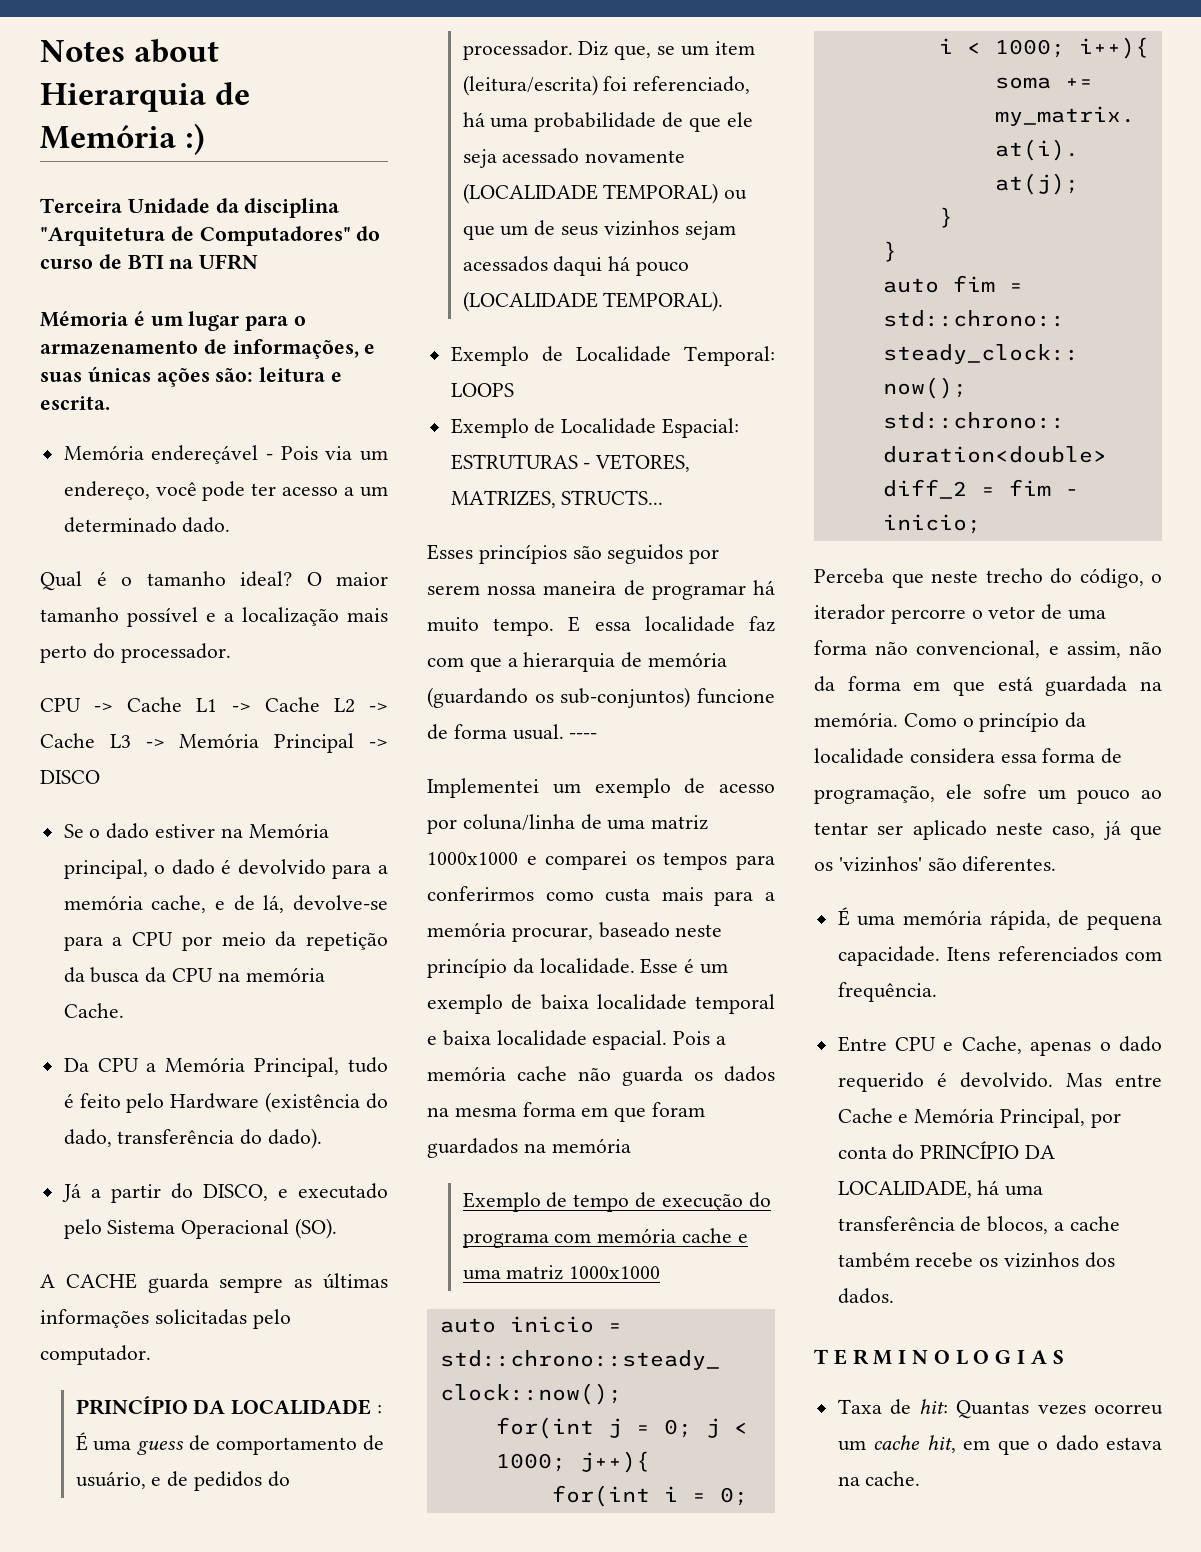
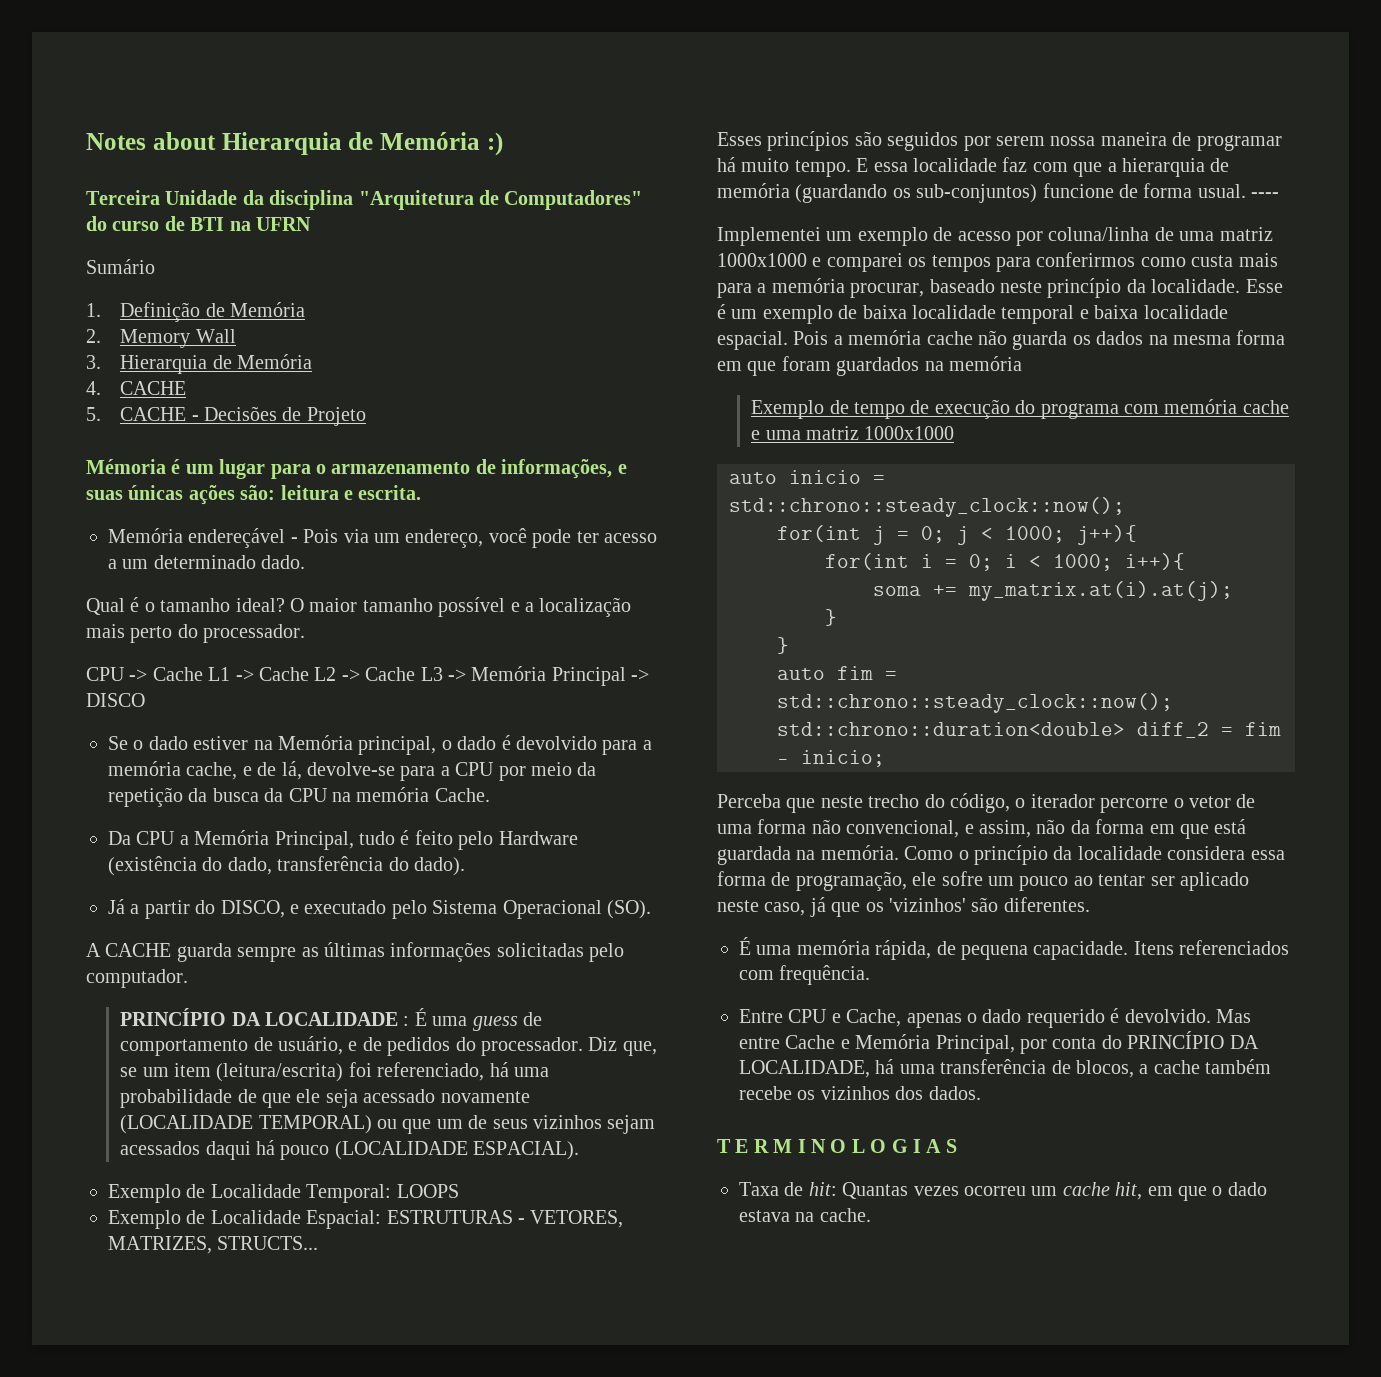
+ Sumário
+ 1. Definição de Memória
+ 2. Memory Wall
+ 3. Hierarquia de Memória
+ 4. CACHE
+ 5. CACHE - Decisões de Projeto
- Diz que, se um item (leitura/escrita) foi referenciado, há uma probabilidade de que ele seja acessado novamente (LOCALIDADE TEMPORAL) ou que um de seus vizinhos sejam acessados daqui há pouco (LOCALIDADE TEMPORAL).
+ Diz que, se um item (leitura/escrita) foi referenciado, há uma probabilidade de que ele seja acessado novamente (LOCALIDADE TEMPORAL) ou que um de seus vizinhos sejam acessados daqui há pouco (LOCALIDADE ESPACIAL).

